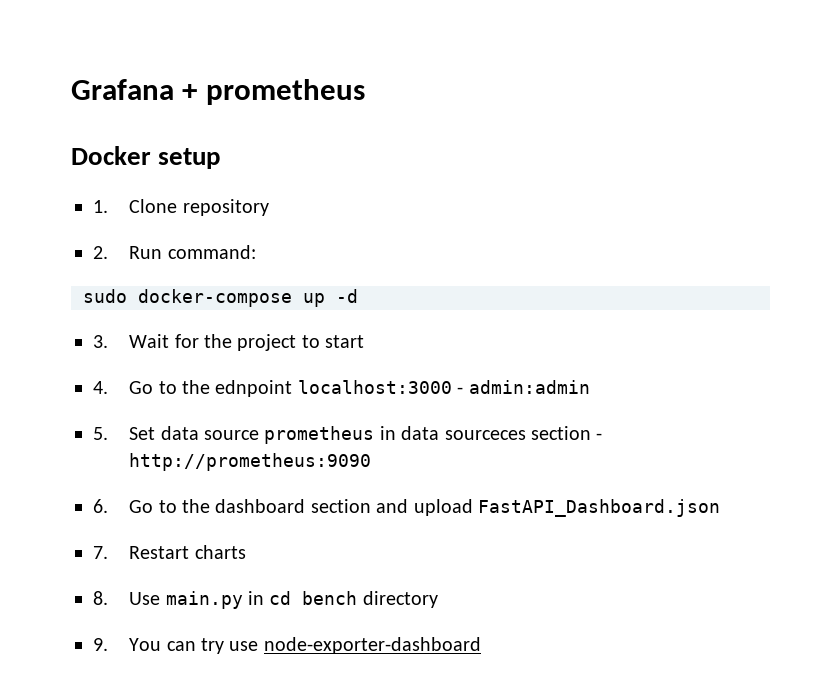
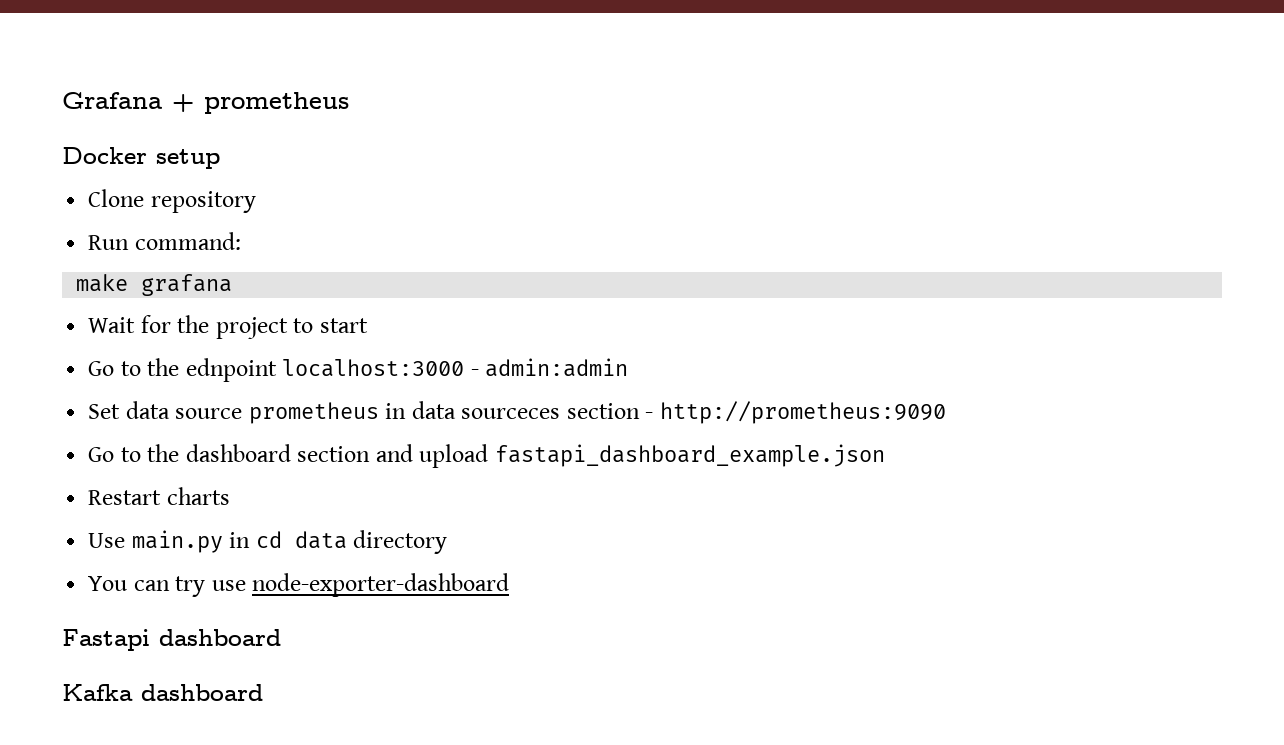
- 1. Clone repository
+ Clone repository
- 2. Run command:
+ Run command:
- sudo docker-compose up -d
- 3. Wait for the project to start
+ make grafana
+ Wait for the project to start
- 4. Go to the ednpoint localhost:3000 - admin:admin
+ Go to the ednpoint localhost:3000 - admin:admin
- 5. Set data source prometheus in data sourceces section - http://prometheus:9090
+ Set data source prometheus in data sourceces section - http://prometheus:9090
- 6. Go to the dashboard section and upload FastAPI_Dashboard.json
- 7. Restart charts
+ Go to the dashboard section and upload fastapi_dashboard_example.json
+ Restart charts
- 8. Use main.py in cd bench directory
+ Use main.py in cd data directory
- 9. You can try use node-exporter-dashboard
+ You can try use node-exporter-dashboard
+ Fastapi dashboard
+ Kafka dashboard

